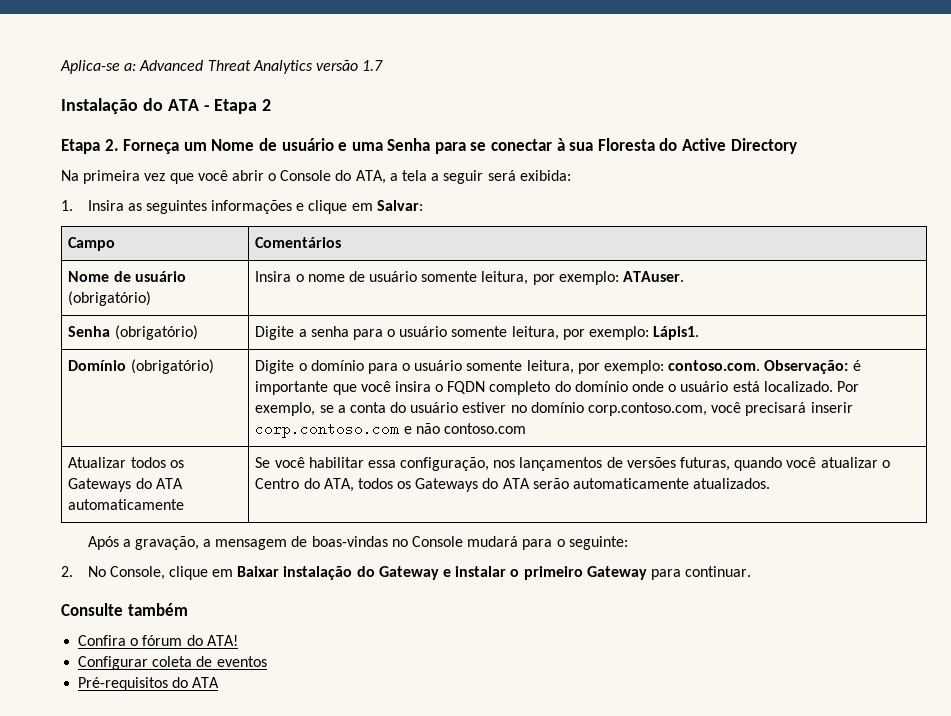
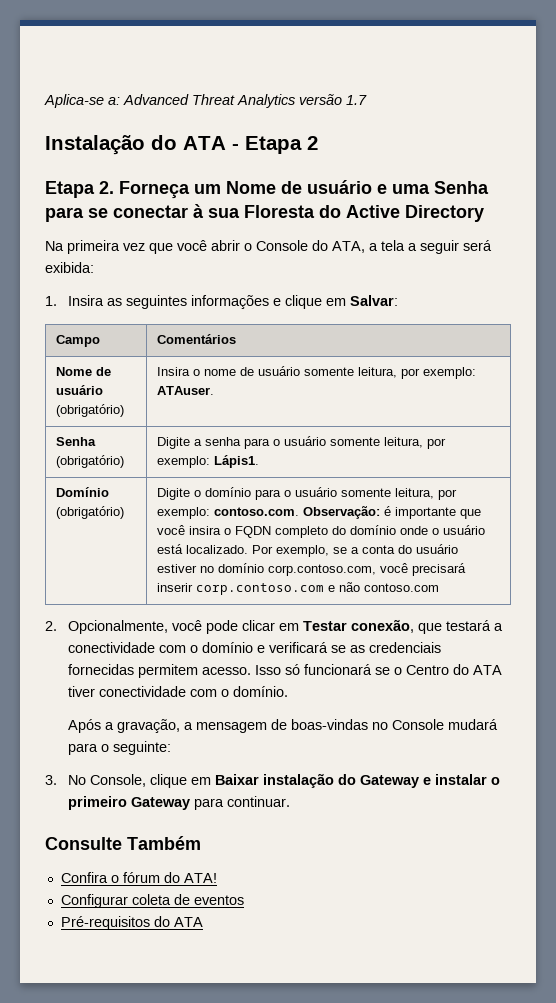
- Atualizar todos os Gateways do ATA automaticamente | Se você habilitar essa configuração, nos lançamentos de versões futuras, quando você atualizar o Centro do ATA, todos os Gateways do ATA serão automaticamente atualizados.
+ 2. Opcionalmente, você pode clicar em Testar conexão, que testará a conectividade com o domínio e verificará se as credenciais fornecidas permitem acesso. Isso só funcionará se o Centro do ATA tiver conectividade com o domínio.
- 2. No Console, clique em Baixar instalação do Gateway e instalar o primeiro Gateway para continuar.
+ 3. No Console, clique em Baixar instalação do Gateway e instalar o primeiro Gateway para continuar.
- Consulte também
+ Consulte Também

